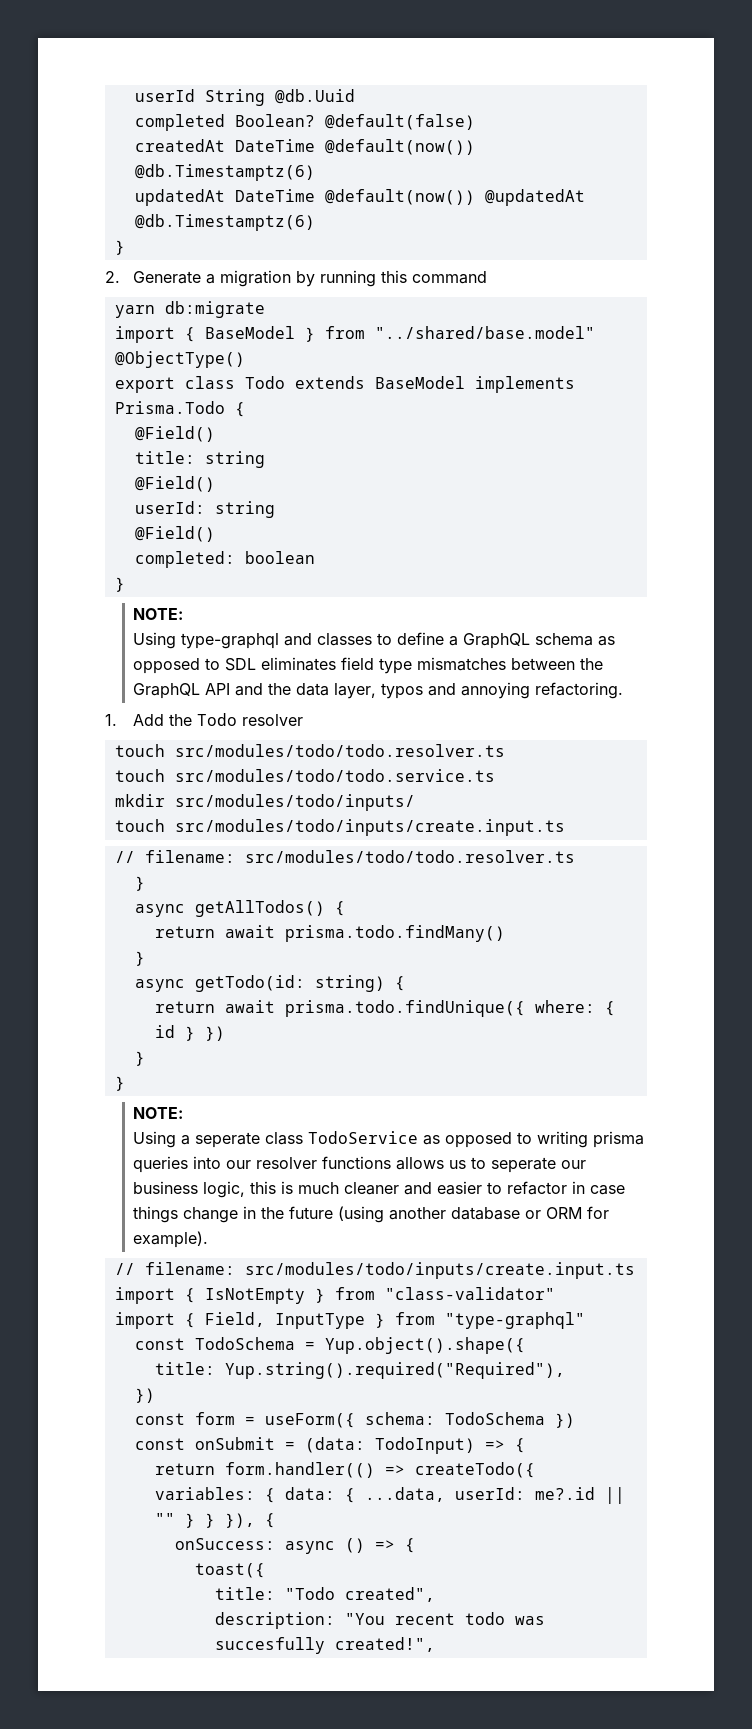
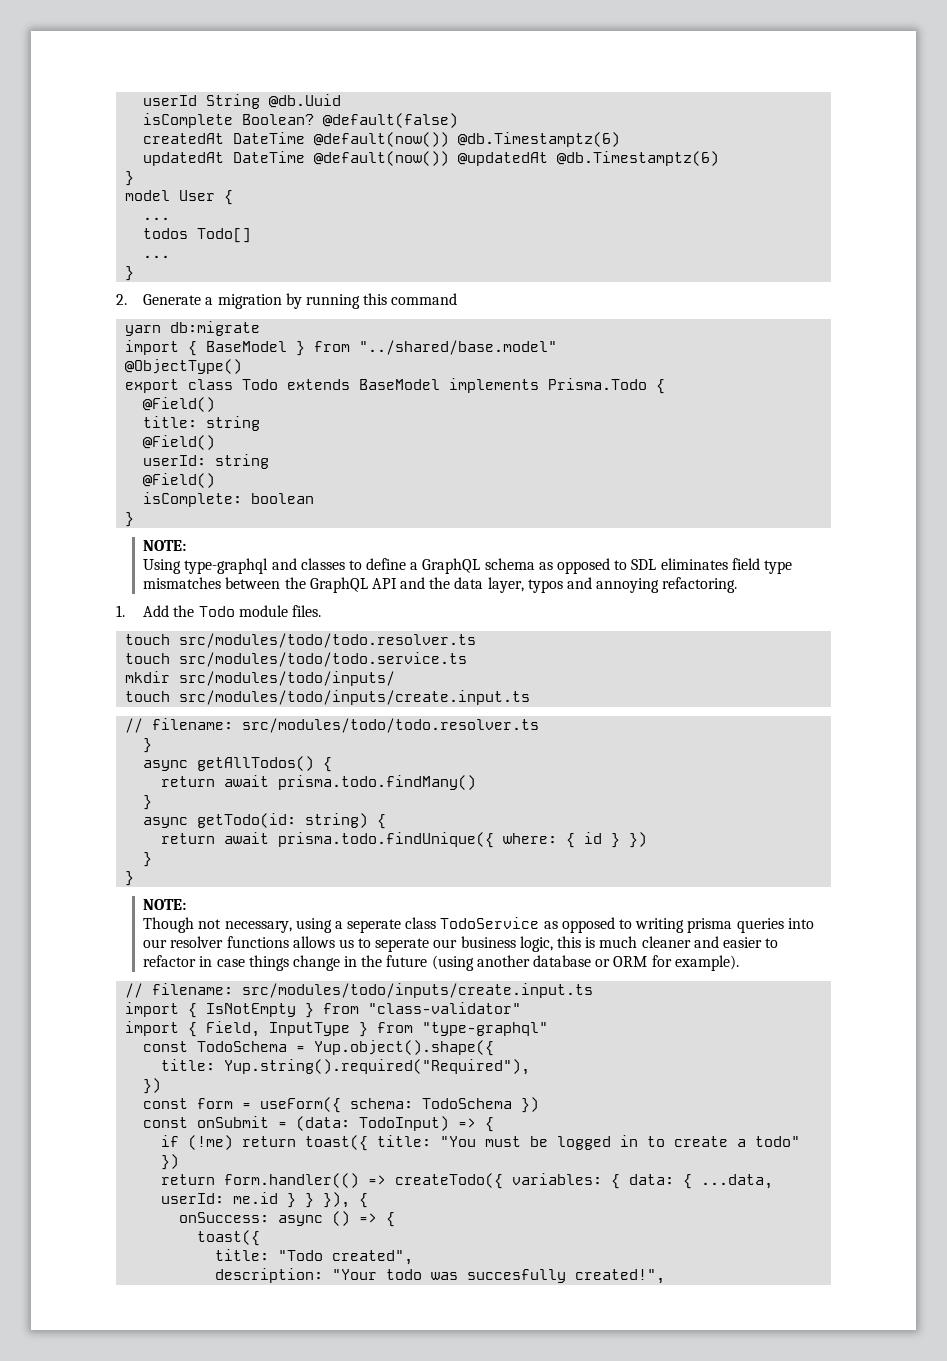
- completed Boolean?
+ isComplete Boolean?
+ model User {
+ ...
+ todos Todo[]
+ ...
+ }
- completed: boolean
+ isComplete: boolean
- 1. Add the Todo resolver
+ 1. Add the Todo module files.
- Using a seperate class TodoService as opposed to writing prisma queries into our resolver functions allows us to seperate our business logic, this is much cleaner and easier to refactor in case things change in the future (using another database or ORM for example).
+ Though not necessary, using a seperate class TodoService as opposed to writing prisma queries into our resolver functions allows us to seperate our business logic, this is much cleaner and easier to refactor in case things change in the future (using another database or ORM for example).
+ if (!me) return toast({ title: "You must be logged in to create a todo" })
- return form.handler(() => createTodo({ variables: { data: { ...data, userId: me?.id || "" } } }), {
+ return form.handler(() => createTodo({ variables: { data: { ...data, userId: me.id } } }), {
- description: "You recent todo was succesfully created!",
+ description: "Your todo was succesfully created!",

